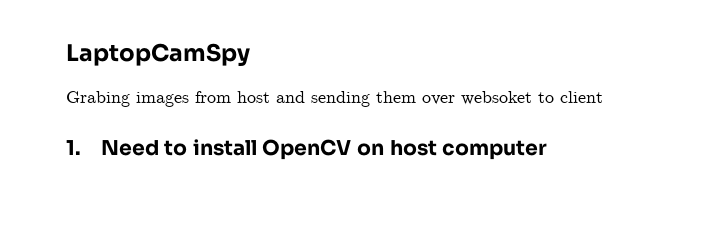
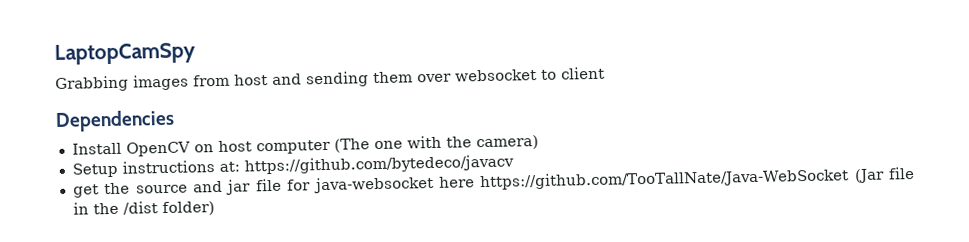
- Grabing images from host and sending them over websoket to client
+ Grabbing images from host and sending them over websocket to client
- 1. Need to install OpenCV on host computer
+ Dependencies
+ Install OpenCV on host computer (The one with the camera)
+ Setup instructions at: https://github.com/bytedeco/javacv
+ get the source and jar file for java-websocket here https://github.com/TooTallNate/Java-WebSocket (Jar file in the /dist folder)

